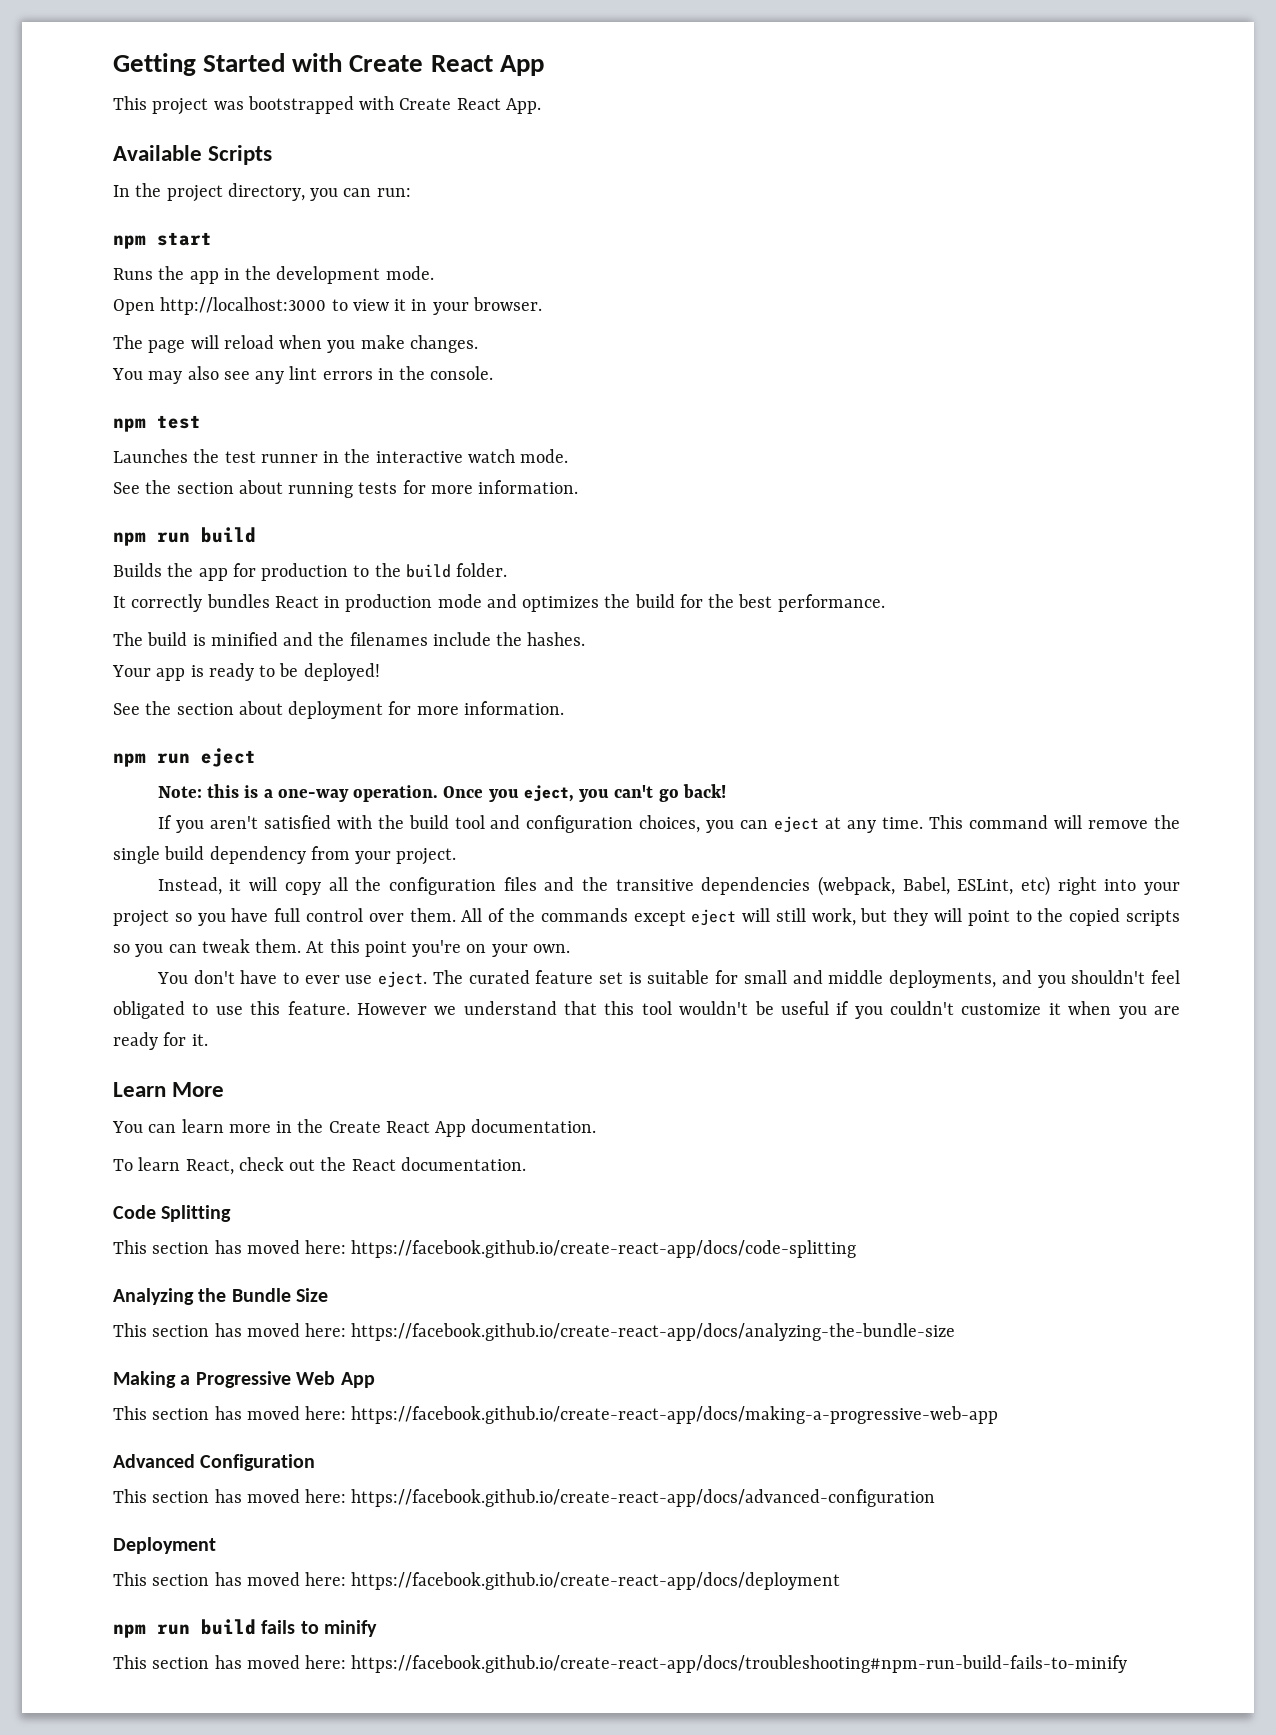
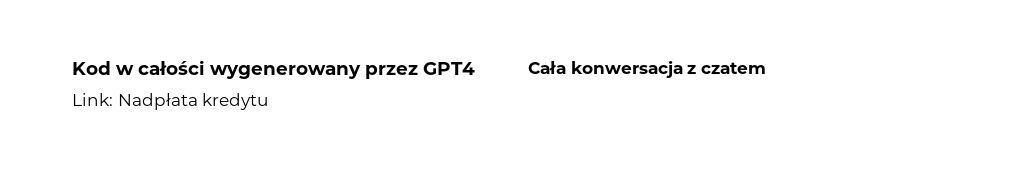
- Getting Started with Create React App
- This project was bootstrapped with Create React App.
- Available Scripts
- In the project directory, you can run:
- npm start
- Runs the app in the development mode.
- Open http://localhost:3000 to view it in your browser.
- The page will reload when you make changes.
- You may also see any lint errors in the console.
- npm test
- Launches the test runner in the interactive watch mode.
- See the section about running tests for more information.
- npm run build
- Builds the app for production to the build folder.
- It correctly bundles React in production mode and optimizes the build for the best performance.
- The build is minified and the filenames include the hashes.
- Your app is ready to be deployed!
- See the section about deployment for more information.
- npm run eject
- Note: this is a one-way operation. Once you eject, you can't go back!
- If you aren't satisfied with the build tool and configuration choices, you can eject at any time. This command will remove the single build dependency from your project.
- Instead, it will copy all the configuration files and the transitive dependencies (webpack, Babel, ESLint, etc) right into your project so you have full control over them. All of the commands except eject will still work, but they will point to the copied scripts so you can tweak them. At this point you're on your own.
- You don't have to ever use eject. The curated feature set is suitable for small and middle deployments, and you shouldn't feel obligated to use this feature. However we understand that this tool wouldn't be useful if you couldn't customize it when you are ready for it.
- Learn More
- You can learn more in the Create React App documentation.
- To learn React, check out the React documentation.
- Code Splitting
- This section has moved here: https://facebook.github.io/create-react-app/docs/code-splitting
- Analyzing the Bundle Size
- This section has moved here: https://facebook.github.io/create-react-app/docs/analyzing-the-bundle-size
- Making a Progressive Web App
- This section has moved here: https://facebook.github.io/create-react-app/docs/making-a-progressive-web-app
- Advanced Configuration
- This section has moved here: https://facebook.github.io/create-react-app/docs/advanced-configuration
- Deployment
- This section has moved here: https://facebook.github.io/create-react-app/docs/deployment
- npm run build fails to minify
- This section has moved here: https://facebook.github.io/create-react-app/docs/troubleshooting#npm-run-build-fails-to-minify
+ Kod w całości wygenerowany przez GPT4
+ Link: Nadpłata kredytu
+ Cała konwersacja z czatem

